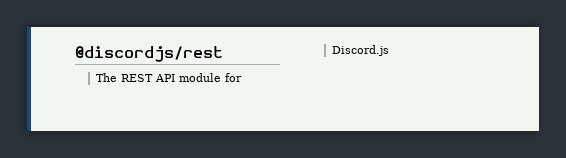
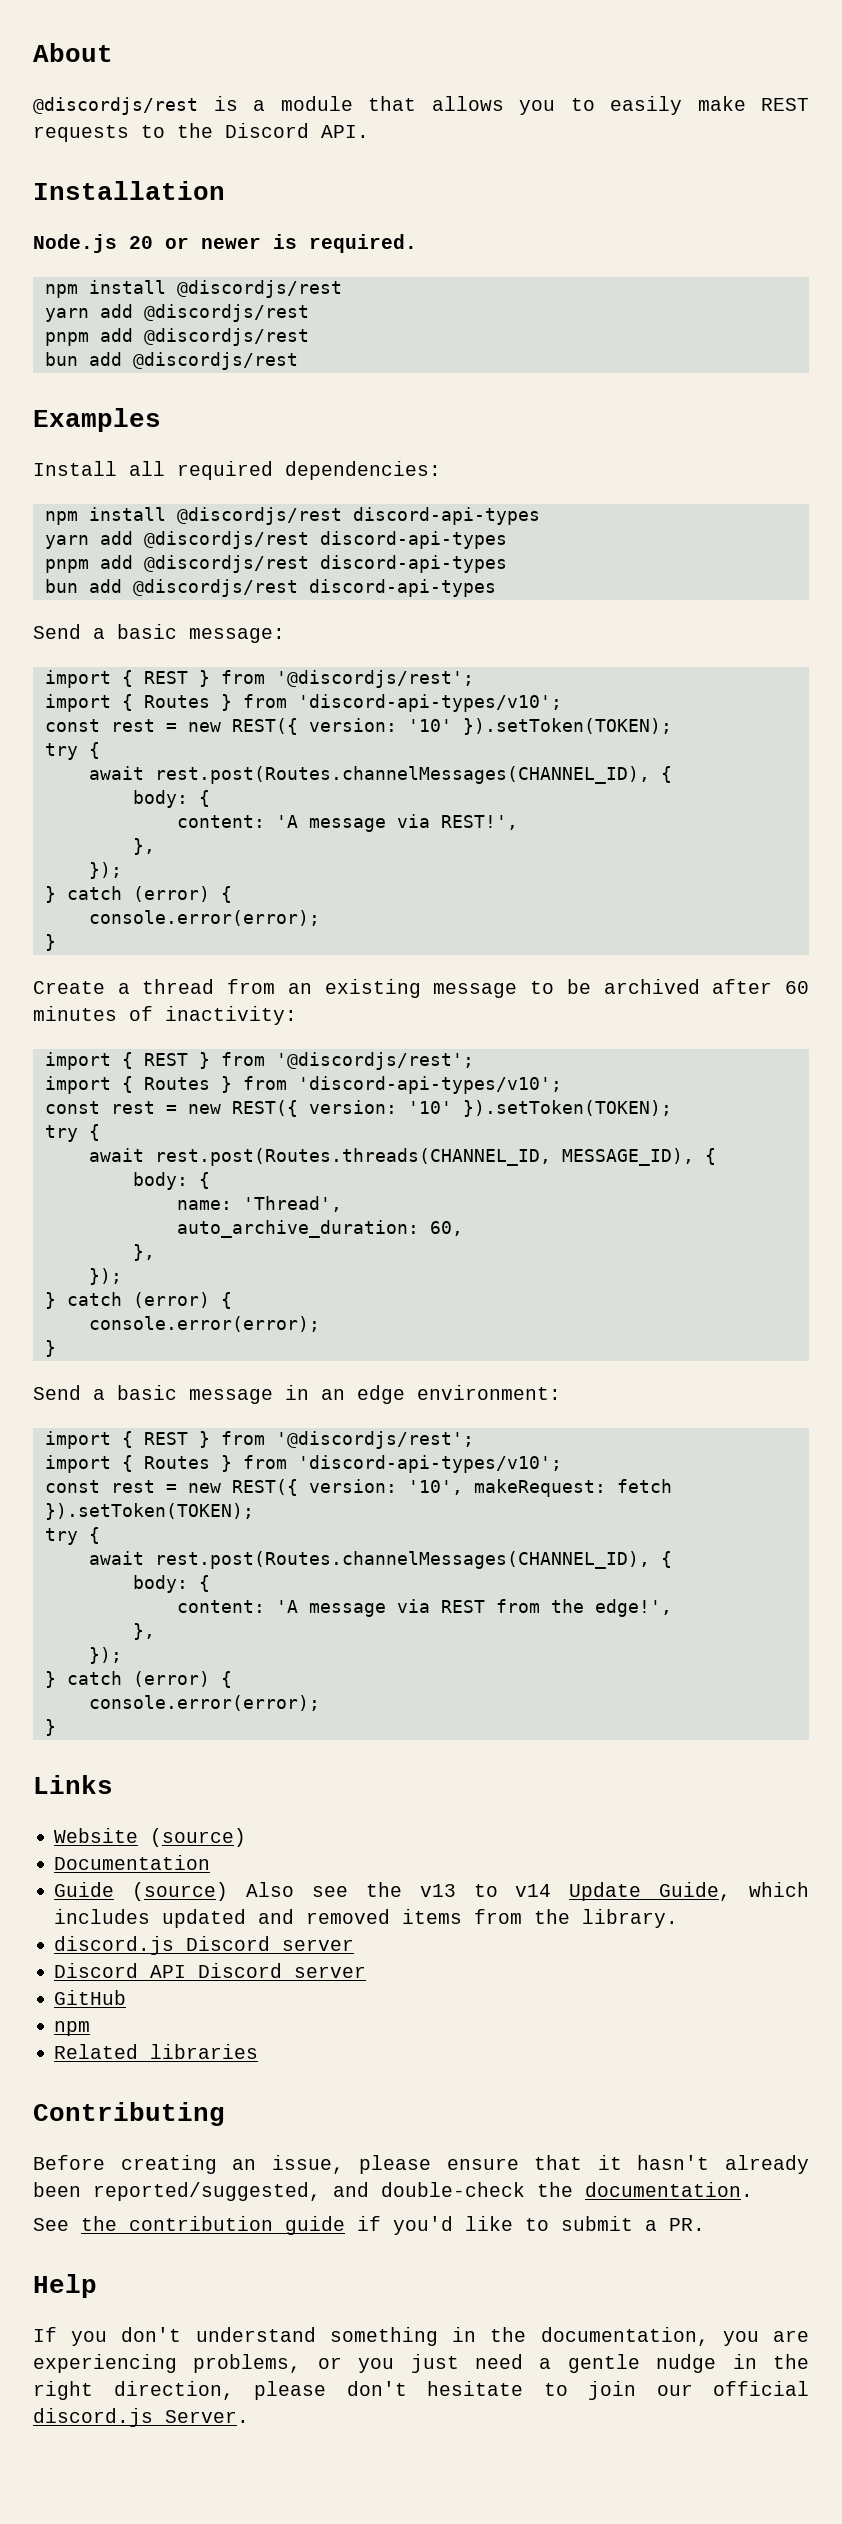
- @discordjs/rest
- The REST API module for Discord.js
+ About
+ @discordjs/rest is a module that allows you to easily make REST requests to the Discord API.
+ Installation
+ Node.js 20 or newer is required.
+ npm install @discordjs/rest
+ yarn add @discordjs/rest
+ pnpm add @discordjs/rest
+ bun add @discordjs/rest
+ Examples
+ Install all required dependencies:
+ npm install @discordjs/rest discord-api-types
+ yarn add @discordjs/rest discord-api-types
+ pnpm add @discordjs/rest discord-api-types
+ bun add @discordjs/rest discord-api-types
+ Send a basic message:
+ import { REST } from '@discordjs/rest';
+ import { Routes } from 'discord-api-types/v10';
+ const rest = new REST({ version: '10' }).setToken(TOKEN);
+ try {
+ await rest.post(Routes.channelMessages(CHANNEL_ID), {
+ body: {
+ content: 'A message via REST!',
+ },
+ });
+ } catch (error) {
+ console.error(error);
+ }
+ Create a thread from an existing message to be archived after 60 minutes of inactivity:
+ import { REST } from '@discordjs/rest';
+ import { Routes } from 'discord-api-types/v10';
+ const rest = new REST({ version: '10' }).setToken(TOKEN);
+ try {
+ await rest.post(Routes.threads(CHANNEL_ID, MESSAGE_ID), {
+ body: {
+ name: 'Thread',
+ auto_archive_duration: 60,
+ },
+ });
+ } catch (error) {
+ console.error(error);
+ }
+ Send a basic message in an edge environment:
+ import { REST } from '@discordjs/rest';
+ import { Routes } from 'discord-api-types/v10';
+ const rest = new REST({ version: '10', makeRequest: fetch }).setToken(TOKEN);
+ try {
+ await rest.post(Routes.channelMessages(CHANNEL_ID), {
+ body: {
+ content: 'A message via REST from the edge!',
+ },
+ });
+ } catch (error) {
+ console.error(error);
+ }
+ Links
+ Website (source)
+ Documentation
+ Guide (source) Also see the v13 to v14 Update Guide, which includes updated and removed items from the library.
+ discord.js Discord server
+ Discord API Discord server
+ GitHub
+ npm
+ Related libraries
+ Contributing
+ Before creating an issue, please ensure that it hasn't already been reported/suggested, and double-check the documentation.
+ See the contribution guide if you'd like to submit a PR.
+ Help
+ If you don't understand something in the documentation, you are experiencing problems, or you just need a gentle nudge in the right direction, please don't hesitate to join our official discord.js Server.

